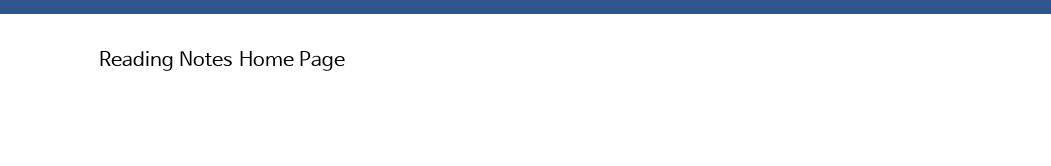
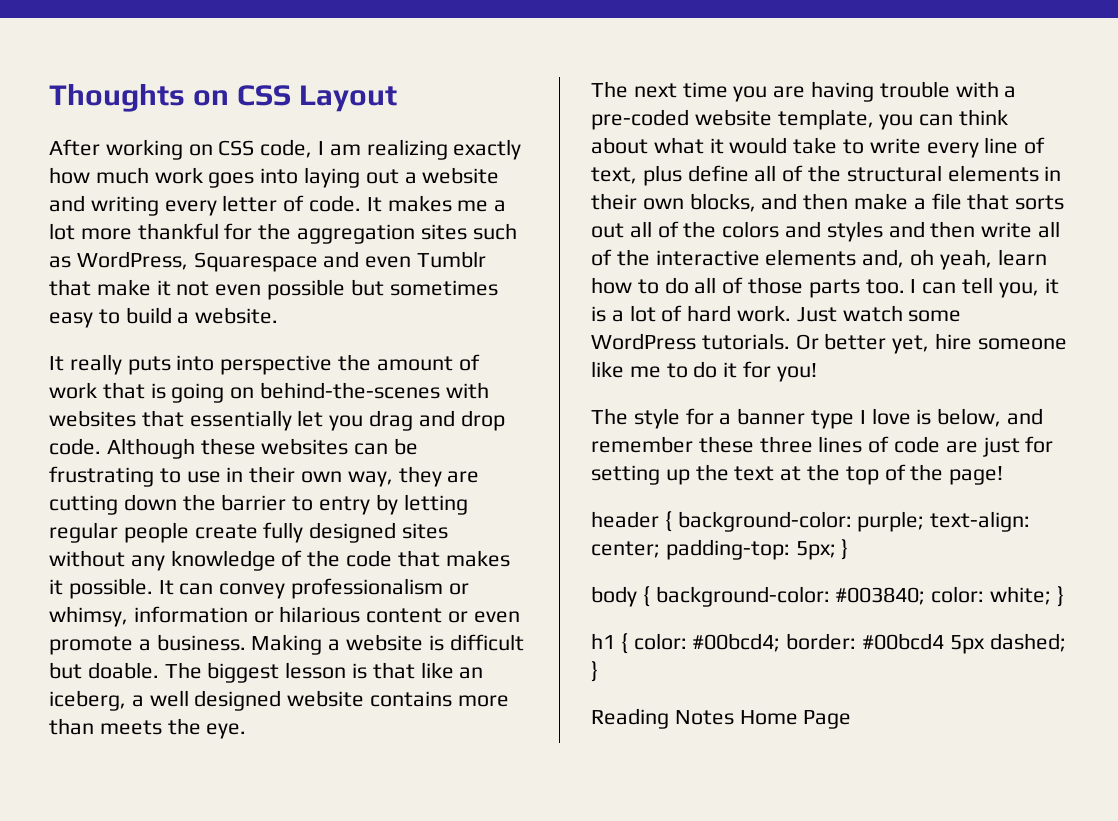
+ Thoughts on CSS Layout
+ After working on CSS code, I am realizing exactly how much work goes into laying out a website and writing every letter of code. It makes me a lot more thankful for the aggregation sites such as WordPress, Squarespace and even Tumblr that make it not even possible but sometimes easy to build a website.
+ It really puts into perspective the amount of work that is going on behind-the-scenes with websites that essentially let you drag and drop code. Although these websites can be frustrating to use in their own way, they are cutting down the barrier to entry by letting regular people create fully designed sites without any knowledge of the code that makes it possible. It can convey professionalism or whimsy, information or hilarious content or even promote a business. Making a website is difficult but doable. The biggest lesson is that like an iceberg, a well designed website contains more than meets the eye.
+ The next time you are having trouble with a pre-coded website template, you can think about what it would take to write every line of text, plus define all of the structural elements in their own blocks, and then make a file that sorts out all of the colors and styles and then write all of the interactive elements and, oh yeah, learn how to do all of those parts too. I can tell you, it is a lot of hard work. Just watch some WordPress tutorials. Or better yet, hire someone like me to do it for you!
+ The style for a banner type I love is below, and remember these three lines of code are just for setting up the text at the top of the page!
+ header { background-color: purple; text-align: center; padding-top: 5px; }
+ body { background-color: #003840; color: white; }
+ h1 { color: #00bcd4; border: #00bcd4 5px dashed; }

